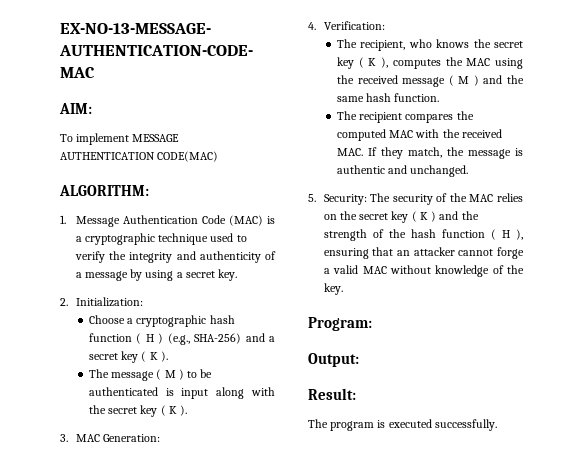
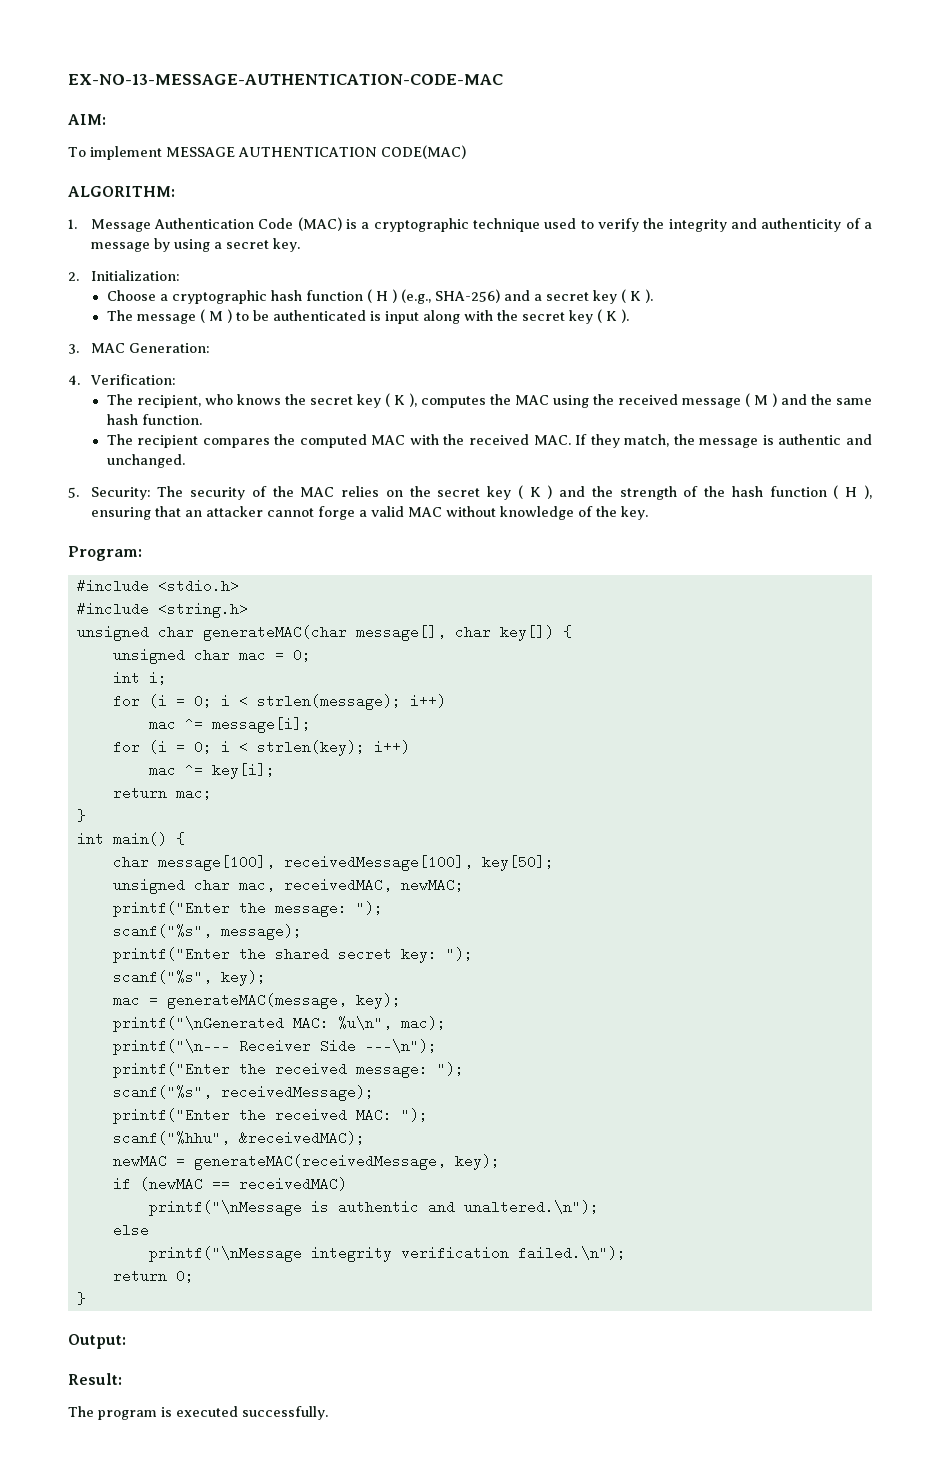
+ #include <stdio.h>
+ #include <string.h>
+ unsigned char generateMAC(char message[], char key[]) {
+ unsigned char mac = 0;
+ int i;
+ for (i = 0; i < strlen(message); i++)
+ mac ^= message[i];
+ for (i = 0; i < strlen(key); i++)
+ mac ^= key[i];
+ return mac;
+ }
+ int main() {
+ char message[100], receivedMessage[100], key[50];
+ unsigned char mac, receivedMAC, newMAC;
+ printf("Enter the message: ");
+ scanf("%s", message);
+ printf("Enter the shared secret key: ");
+ scanf("%s", key);
+ mac = generateMAC(message, key);
+ printf("\nGenerated MAC: %u\n", mac);
+ printf("\n--- Receiver Side ---\n");
+ printf("Enter the received message: ");
+ scanf("%s", receivedMessage);
+ printf("Enter the received MAC: ");
+ scanf("%hhu", &receivedMAC);
+ newMAC = generateMAC(receivedMessage, key);
+ if (newMAC == receivedMAC)
+ printf("\nMessage is authentic and unaltered.\n");
+ else
+ printf("\nMessage integrity verification failed.\n");
+ return 0;
+ }

